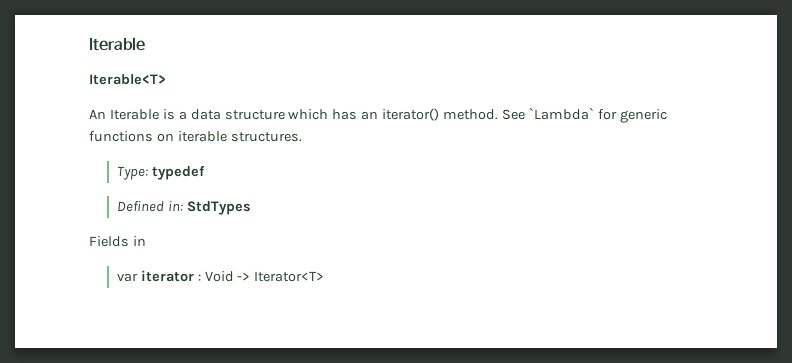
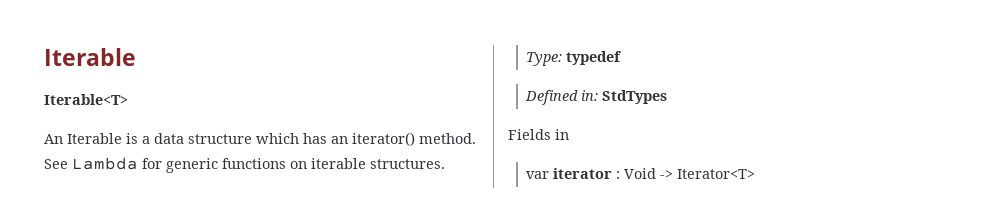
- See `Lambda` for generic functions on iterable structures.
+ See Lambda for generic functions on iterable structures.

